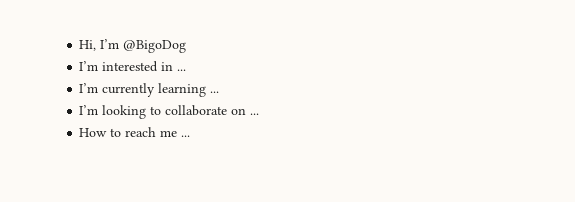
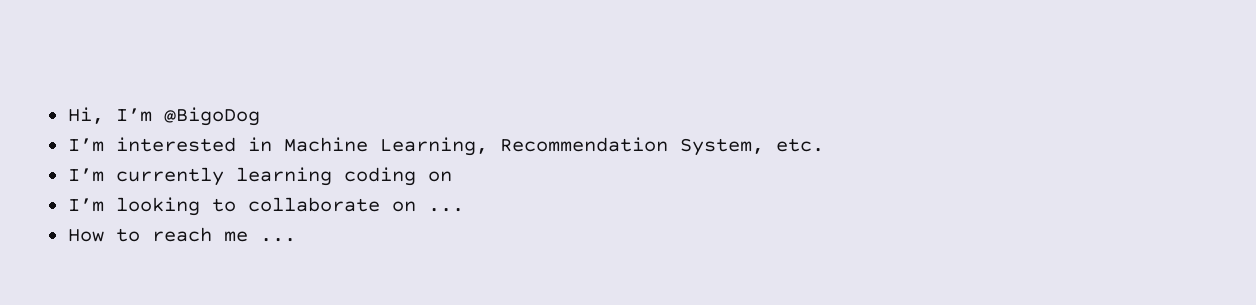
- I’m interested in ...
+ I’m interested in Machine Learning, Recommendation System, etc.
- I’m currently learning ...
+ I’m currently learning coding on

